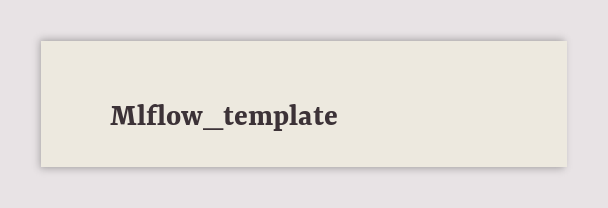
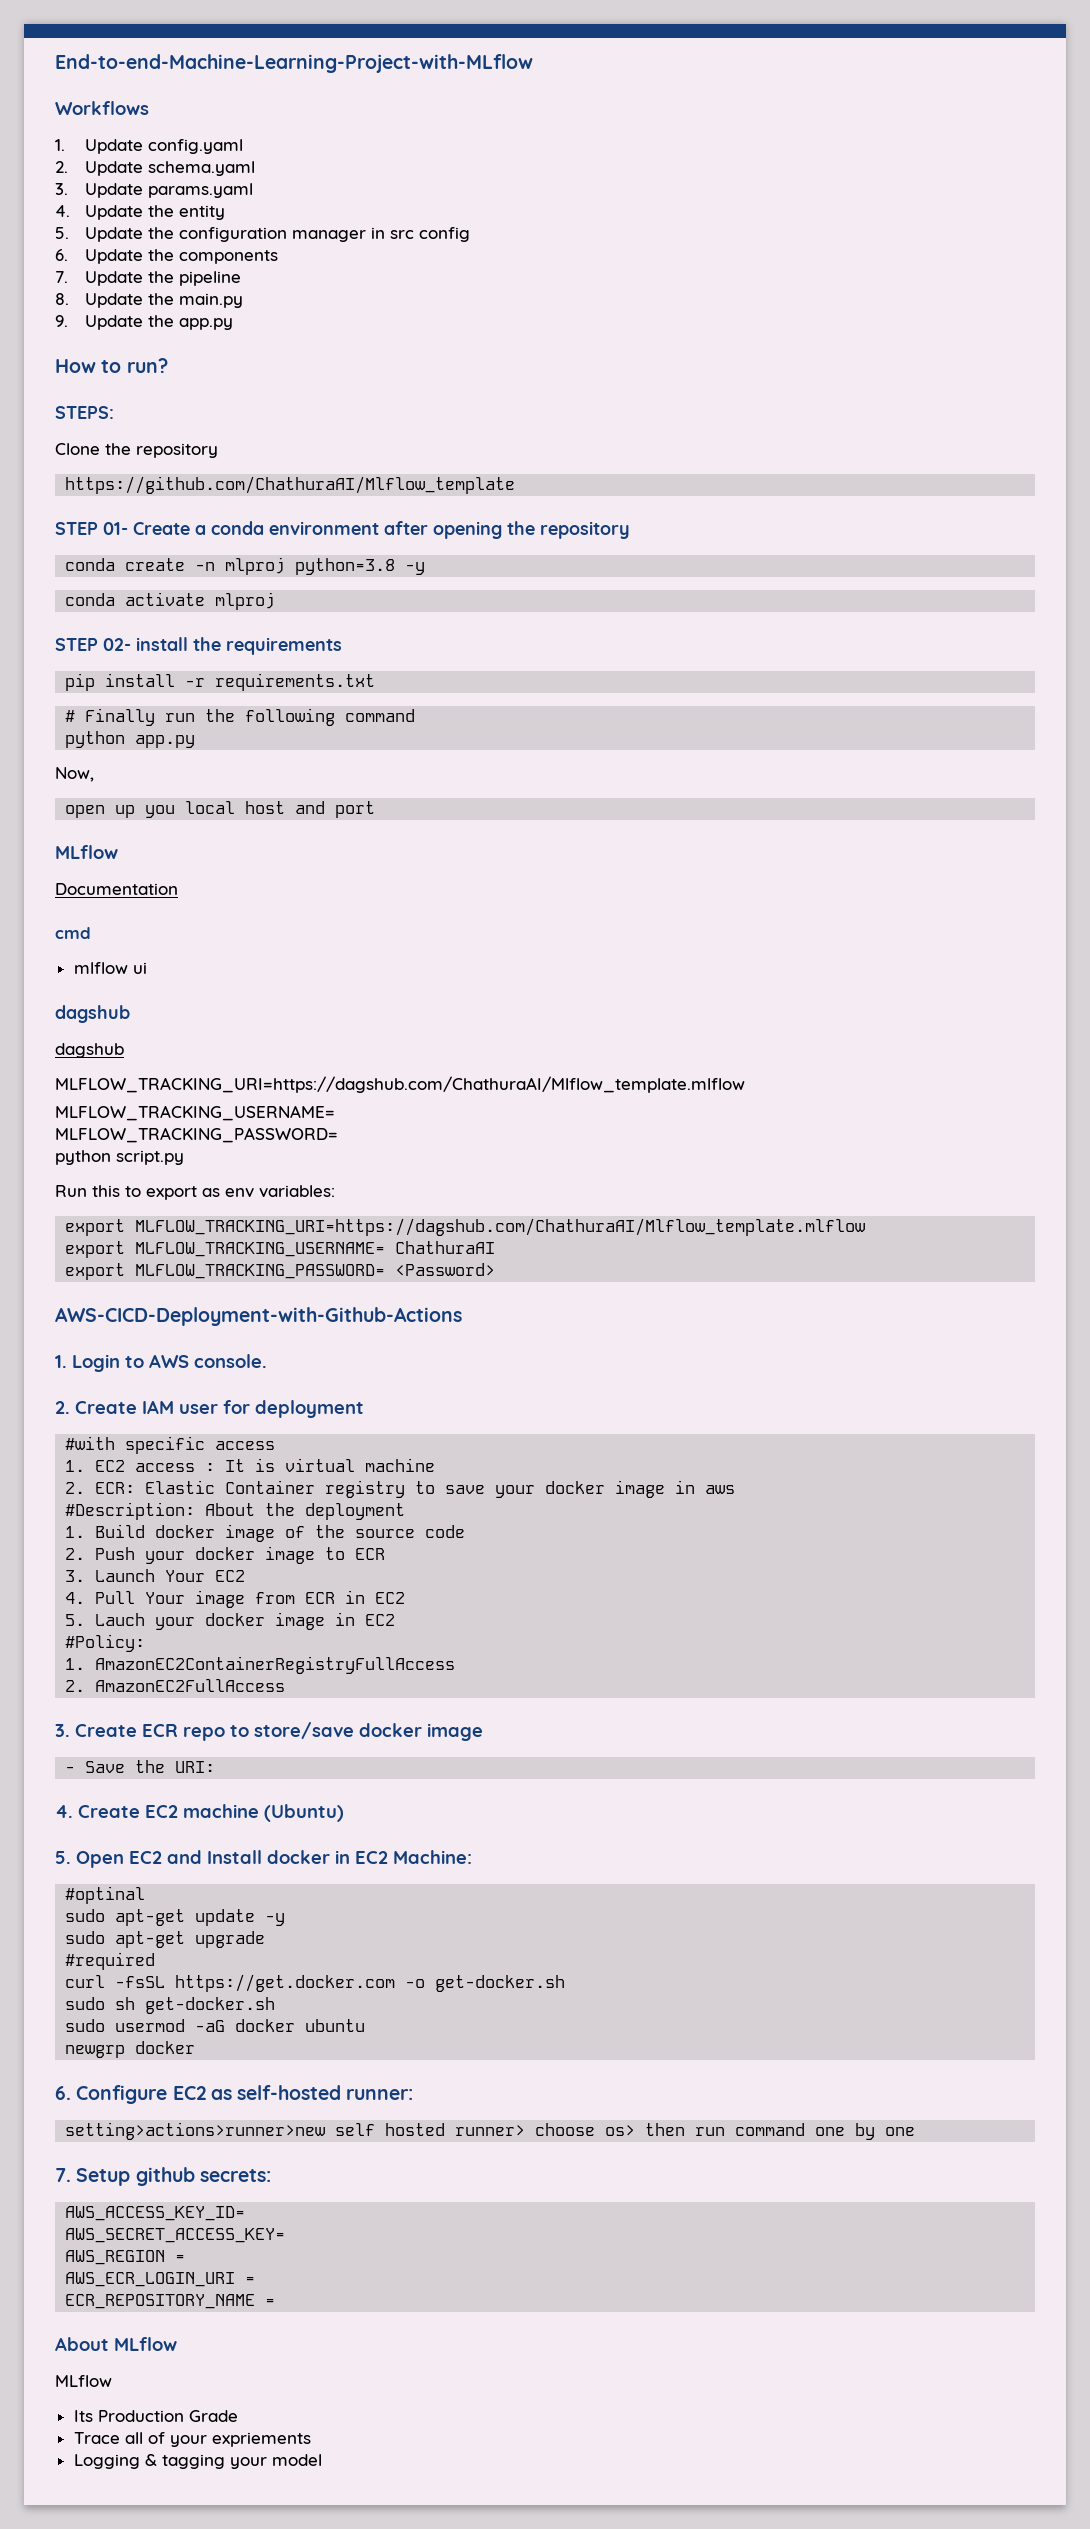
- Mlflow_template
+ End-to-end-Machine-Learning-Project-with-MLflow
+ Workflows
+ 1. Update config.yaml
+ 2. Update schema.yaml
+ 3. Update params.yaml
+ 4. Update the entity
+ 5. Update the configuration manager in src config
+ 6. Update the components
+ 7. Update the pipeline
+ 8. Update the main.py
+ 9. Update the app.py
+ How to run?
+ STEPS:
+ Clone the repository
+ https://github.com/ChathuraAI/Mlflow_template
+ STEP 01- Create a conda environment after opening the repository
+ conda create -n mlproj python=3.8 -y
+ conda activate mlproj
+ STEP 02- install the requirements
+ pip install -r requirements.txt
+ # Finally run the following command
+ python app.py
+ Now,
+ open up you local host and port
+ MLflow
+ Documentation
+ cmd
+ mlflow ui
+ dagshub
+ dagshub
+ MLFLOW_TRACKING_URI=https://dagshub.com/ChathuraAI/Mlflow_template.mlflow
+ MLFLOW_TRACKING_USERNAME=
+ MLFLOW_TRACKING_PASSWORD=
+ python script.py
+ Run this to export as env variables:
+ export MLFLOW_TRACKING_URI=https://dagshub.com/ChathuraAI/Mlflow_template.mlflow
+ export MLFLOW_TRACKING_USERNAME= ChathuraAI
+ export MLFLOW_TRACKING_PASSWORD= <Password>
+ AWS-CICD-Deployment-with-Github-Actions
+ 1. Login to AWS console.
+ 2. Create IAM user for deployment
+ #with specific access
+ 1. EC2 access : It is virtual machine
+ 2. ECR: Elastic Container registry to save your docker image in aws
+ #Description: About the deployment
+ 1. Build docker image of the source code
+ 2. Push your docker image to ECR
+ 3. Launch Your EC2
+ 4. Pull Your image from ECR in EC2
+ 5. Lauch your docker image in EC2
+ #Policy:
+ 1. AmazonEC2ContainerRegistryFullAccess
+ 2. AmazonEC2FullAccess
+ 3. Create ECR repo to store/save docker image
+ - Save the URI:
+ 4. Create EC2 machine (Ubuntu)
+ 5. Open EC2 and Install docker in EC2 Machine:
+ #optinal
+ sudo apt-get update -y
+ sudo apt-get upgrade
+ #required
+ curl -fsSL https://get.docker.com -o get-docker.sh
+ sudo sh get-docker.sh
+ sudo usermod -aG docker ubuntu
+ newgrp docker
+ 6. Configure EC2 as self-hosted runner:
+ setting>actions>runner>new self hosted runner> choose os> then run command one by one
+ 7. Setup github secrets:
+ AWS_ACCESS_KEY_ID=
+ AWS_SECRET_ACCESS_KEY=
+ AWS_REGION =
+ AWS_ECR_LOGIN_URI =
+ ECR_REPOSITORY_NAME =
+ About MLflow
+ MLflow
+ Its Production Grade
+ Trace all of your expriements
+ Logging & tagging your model

